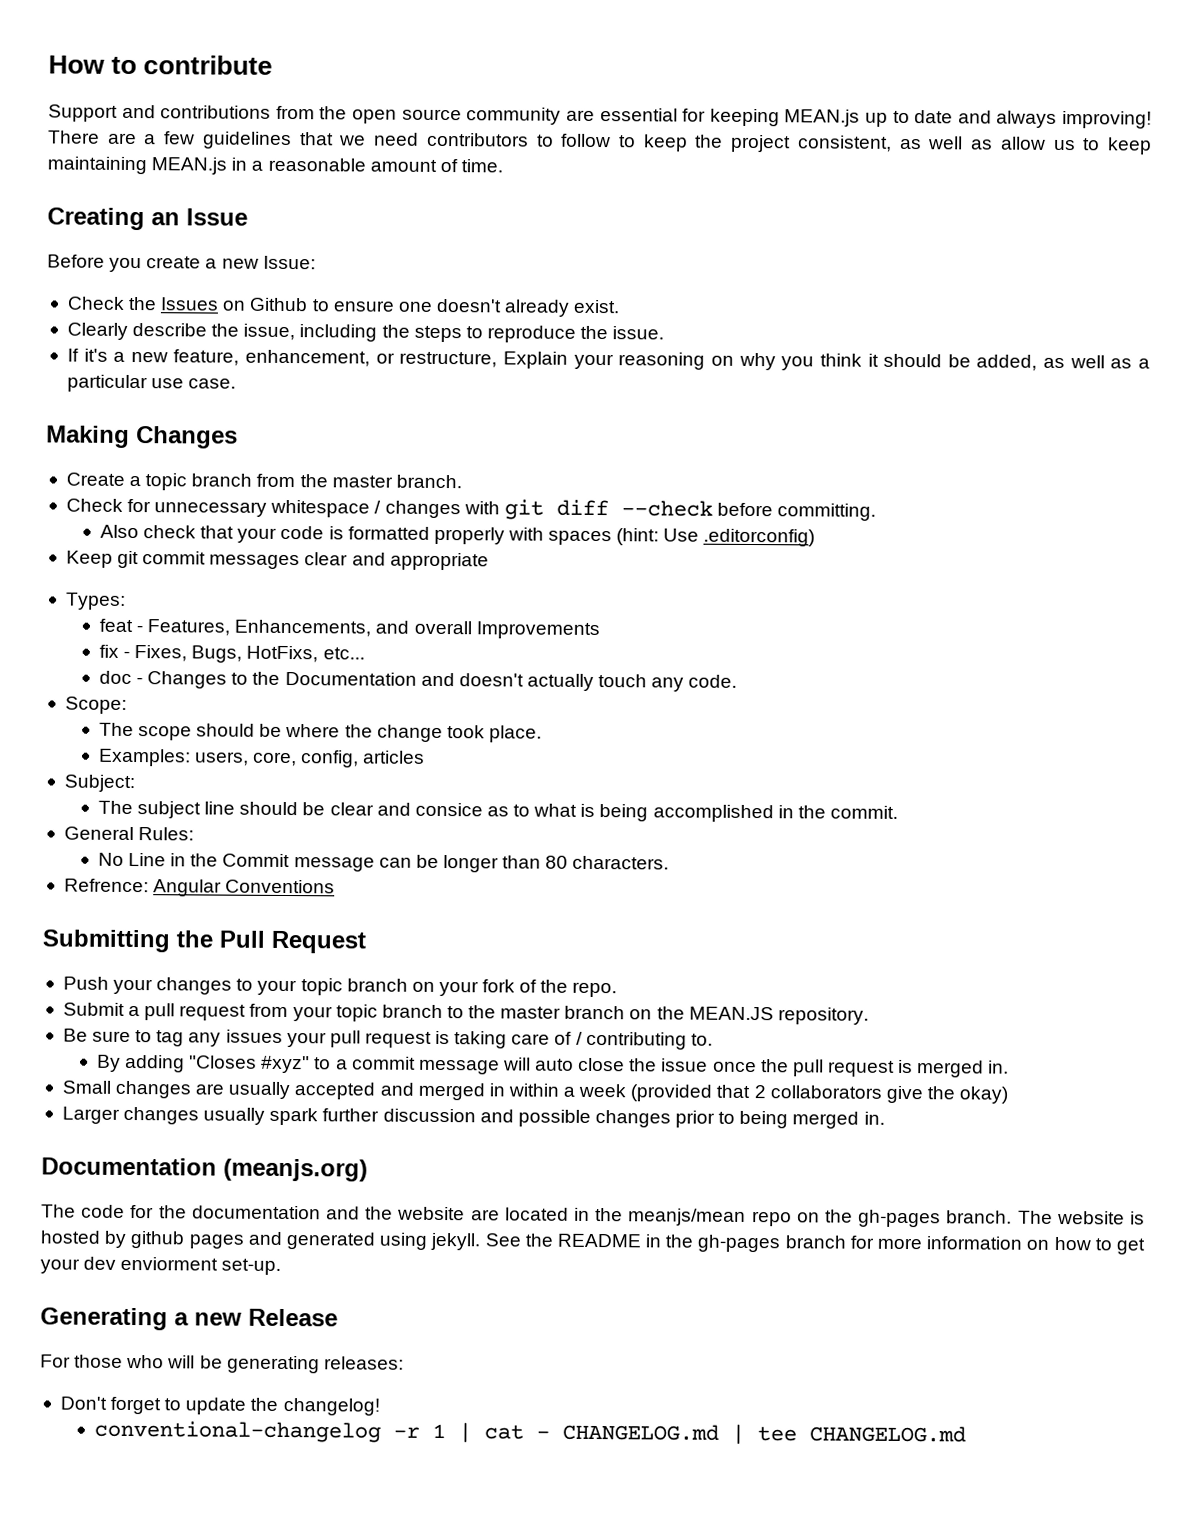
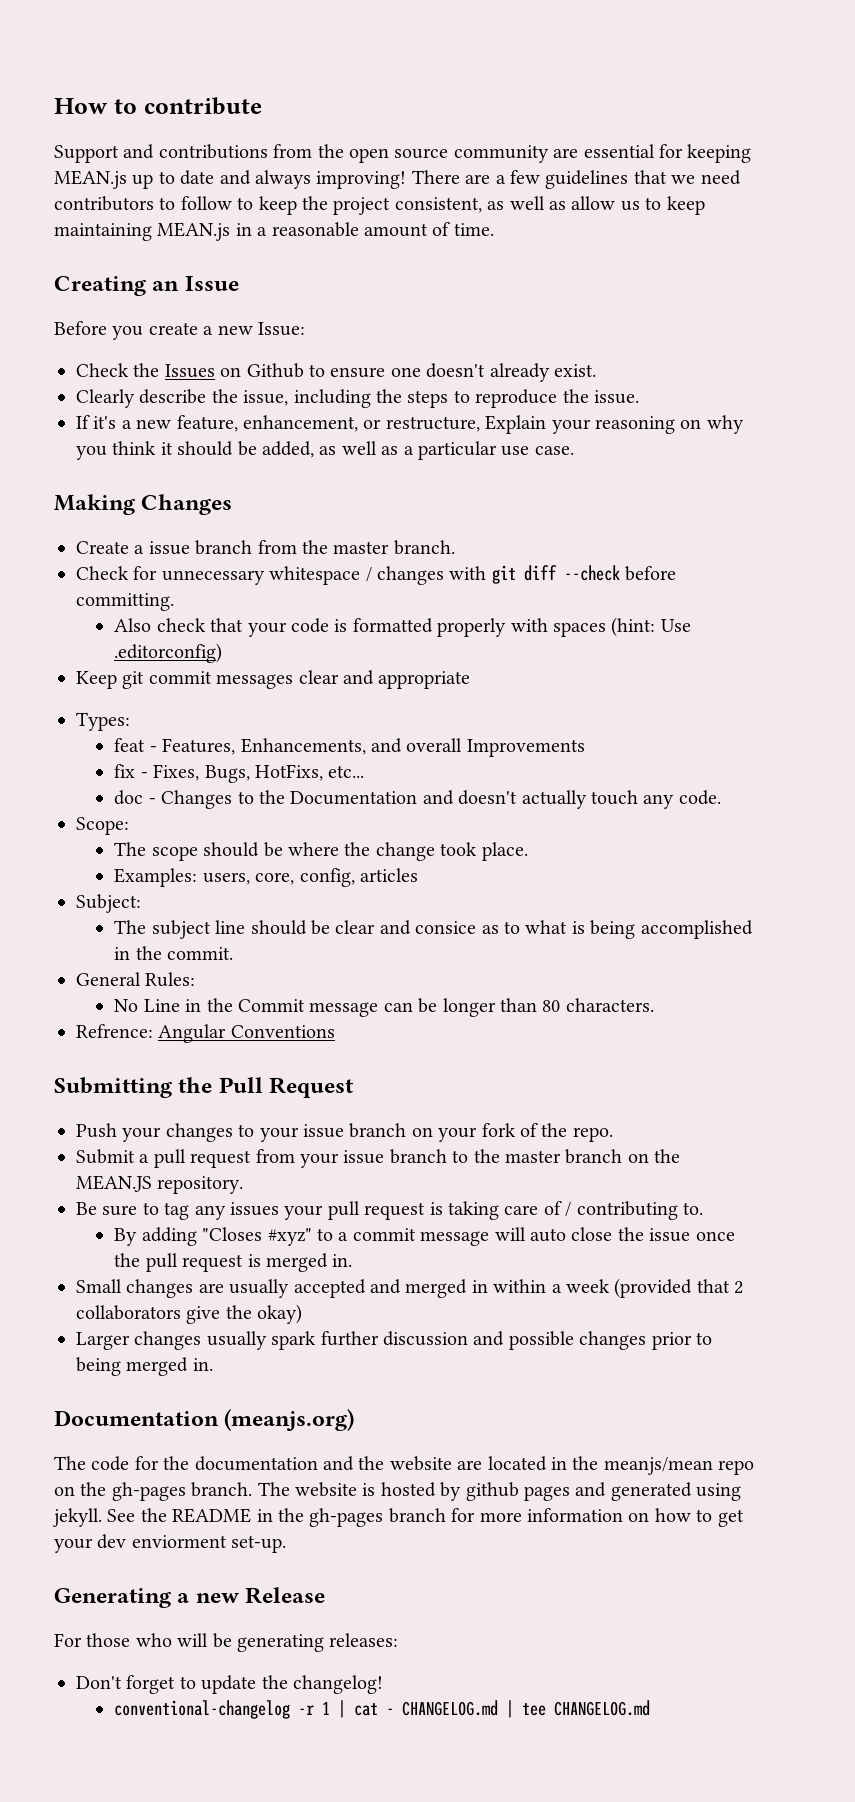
- Create a topic branch from the master branch.
+ Create a issue branch from the master branch.
- Push your changes to your topic branch on your fork of the repo.
+ Push your changes to your issue branch on your fork of the repo.
- Submit a pull request from your topic branch to the master branch on the MEAN.JS repository.
+ Submit a pull request from your issue branch to the master branch on the MEAN.JS repository.

